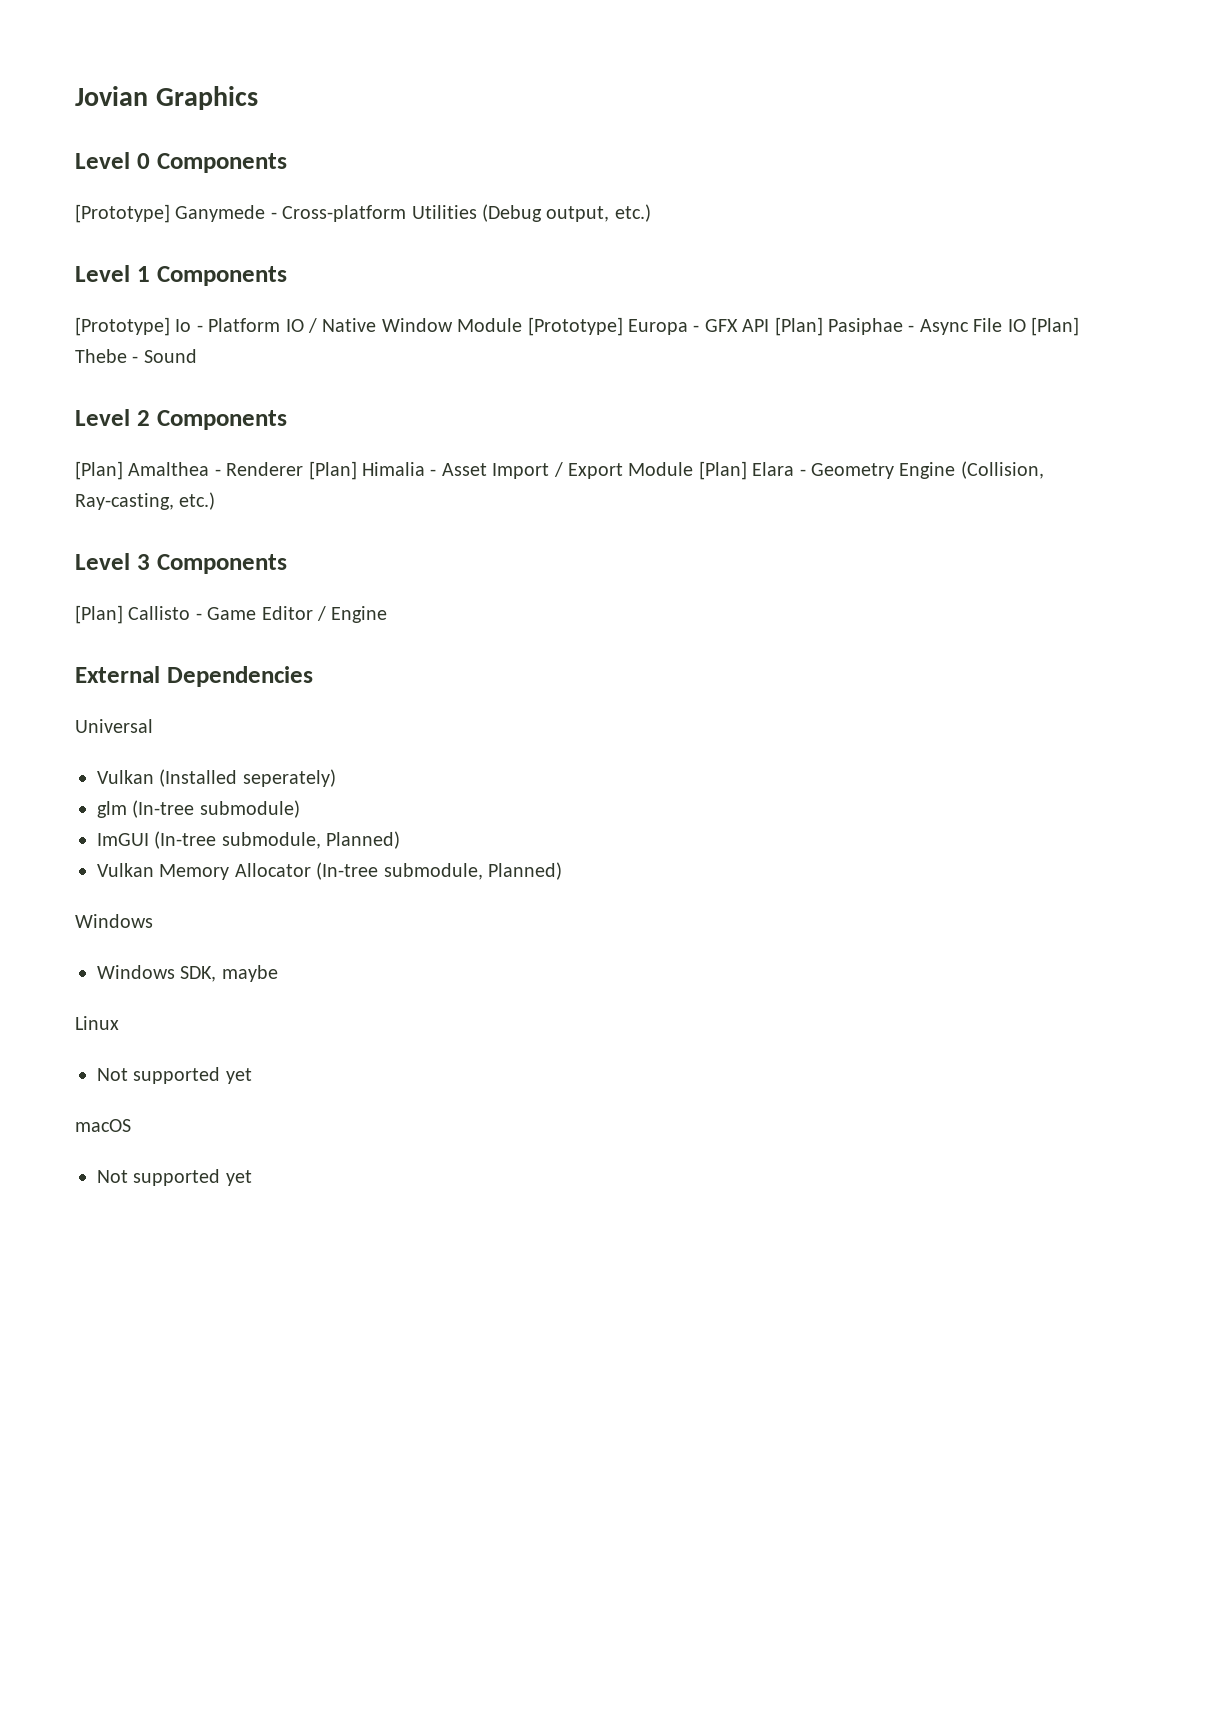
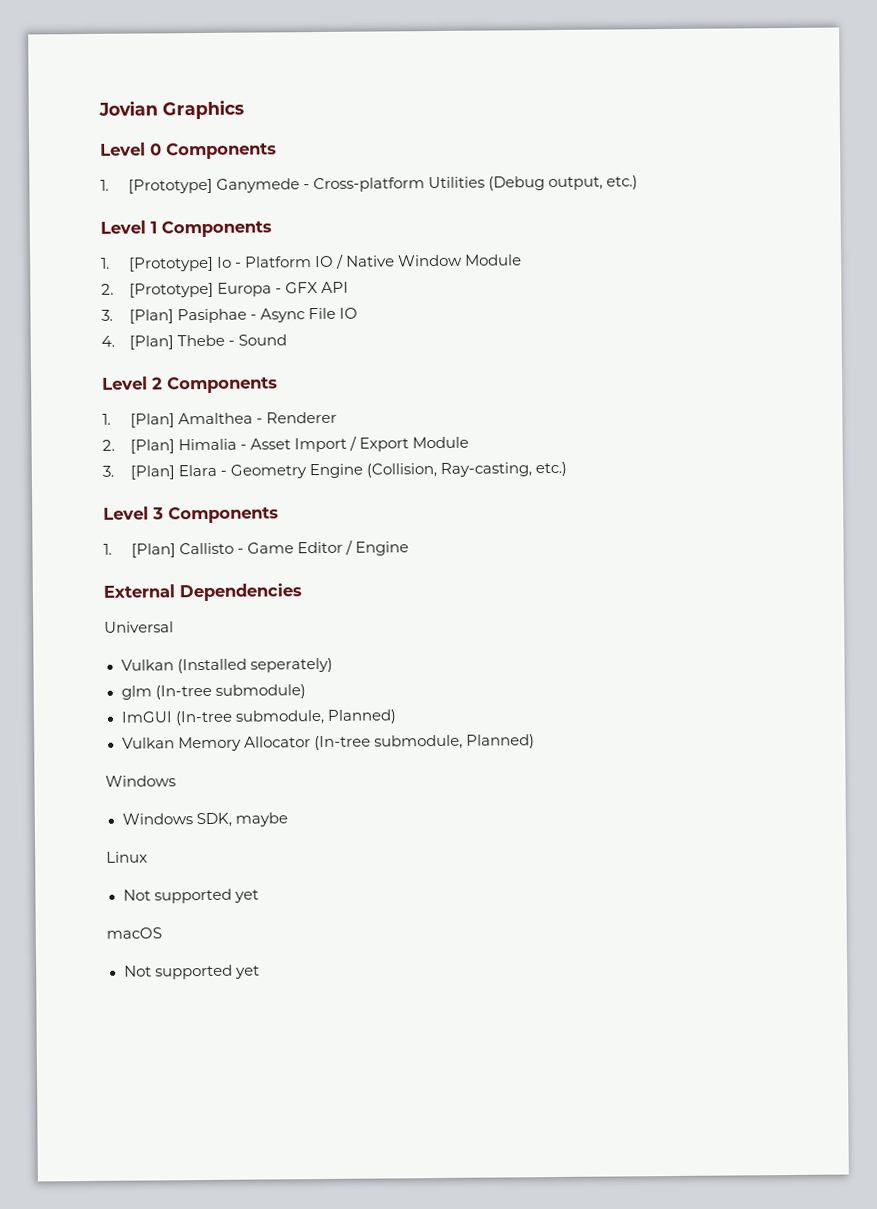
- [Prototype] Ganymede - Cross-platform Utilities (Debug output, etc.)
+ 1. [Prototype] Ganymede - Cross-platform Utilities (Debug output, etc.)
- [Prototype] Io - Platform IO / Native Window Module [Prototype] Europa - GFX API [Plan] Pasiphae - Async File IO [Plan] Thebe - Sound
+ 1. [Prototype] Io - Platform IO / Native Window Module
+ 2. [Prototype] Europa - GFX API
+ 3. [Plan] Pasiphae - Async File IO
+ 4. [Plan] Thebe - Sound
- [Plan] Amalthea - Renderer [Plan] Himalia - Asset Import / Export Module [Plan] Elara - Geometry Engine (Collision, Ray-casting, etc.)
+ 1. [Plan] Amalthea - Renderer
+ 2. [Plan] Himalia - Asset Import / Export Module
+ 3. [Plan] Elara - Geometry Engine (Collision, Ray-casting, etc.)
- [Plan] Callisto - Game Editor / Engine
+ 1. [Plan] Callisto - Game Editor / Engine

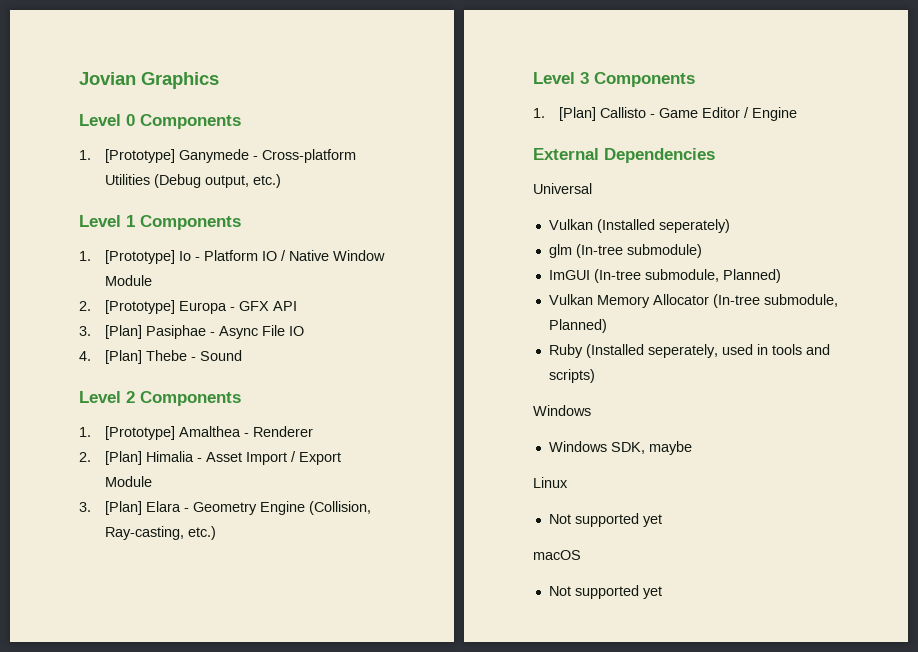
- 1. [Plan] Amalthea - Renderer
+ 1. [Prototype] Amalthea - Renderer
+ Ruby (Installed seperately, used in tools and scripts)

